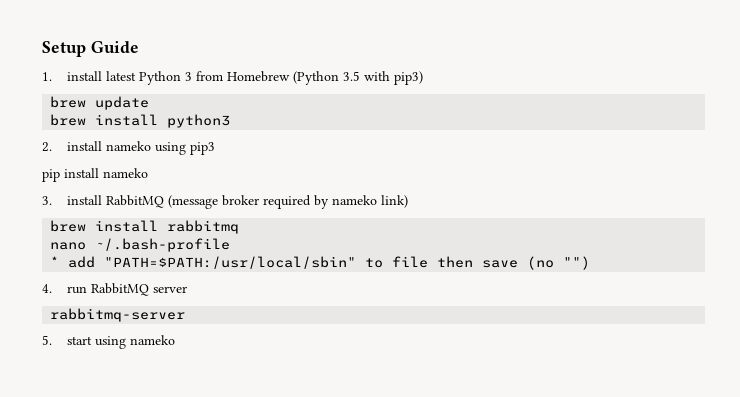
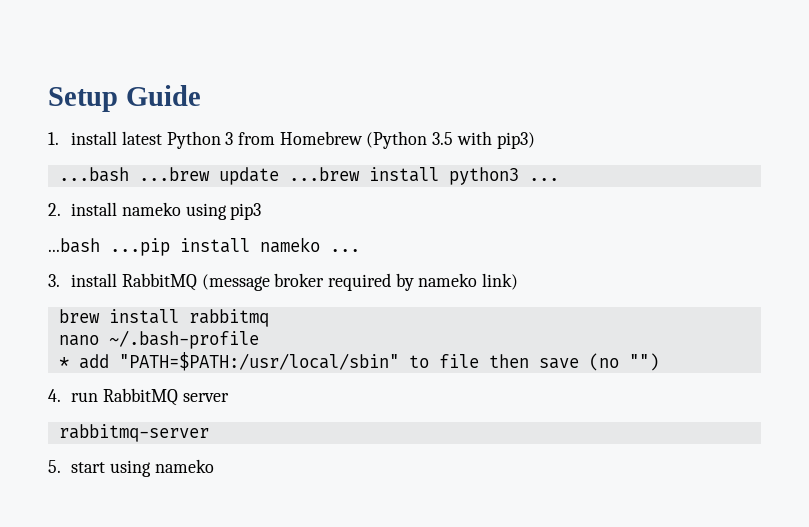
- brew update
- brew install python3
+ ...bash ...brew update ...brew install python3 ...
- pip install nameko
+ ...bash ...pip install nameko ...

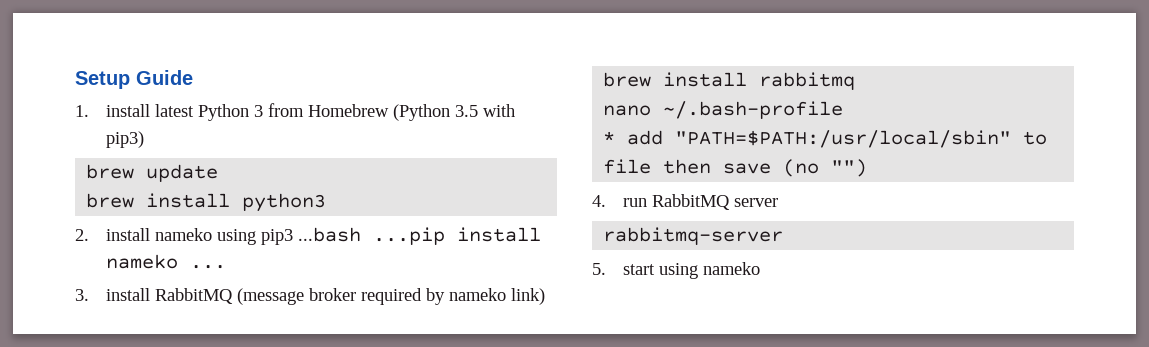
- ...bash ...brew update ...brew install python3 ...
+ brew update
+ brew install python3
- 2. install nameko using pip3
- ...bash ...pip install nameko ...
+ 2. install nameko using pip3 ...bash ...pip install nameko ...

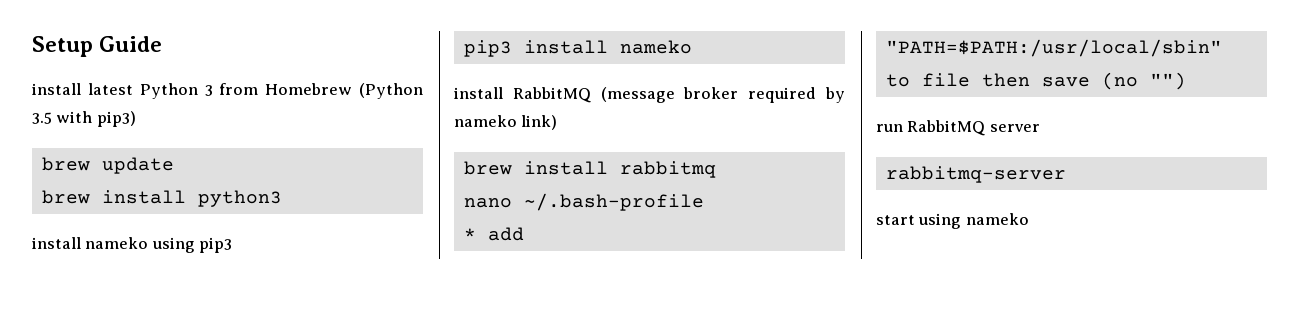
- 1. install latest Python 3 from Homebrew (Python 3.5 with pip3)
+ install latest Python 3 from Homebrew (Python 3.5 with pip3)
- 2. install nameko using pip3 ...bash ...pip install nameko ...
- 3. install RabbitMQ (message broker required by nameko link)
+ install nameko using pip3
+ pip3 install nameko
+ install RabbitMQ (message broker required by nameko link)
- 4. run RabbitMQ server
+ run RabbitMQ server
- 5. start using nameko
+ start using nameko

